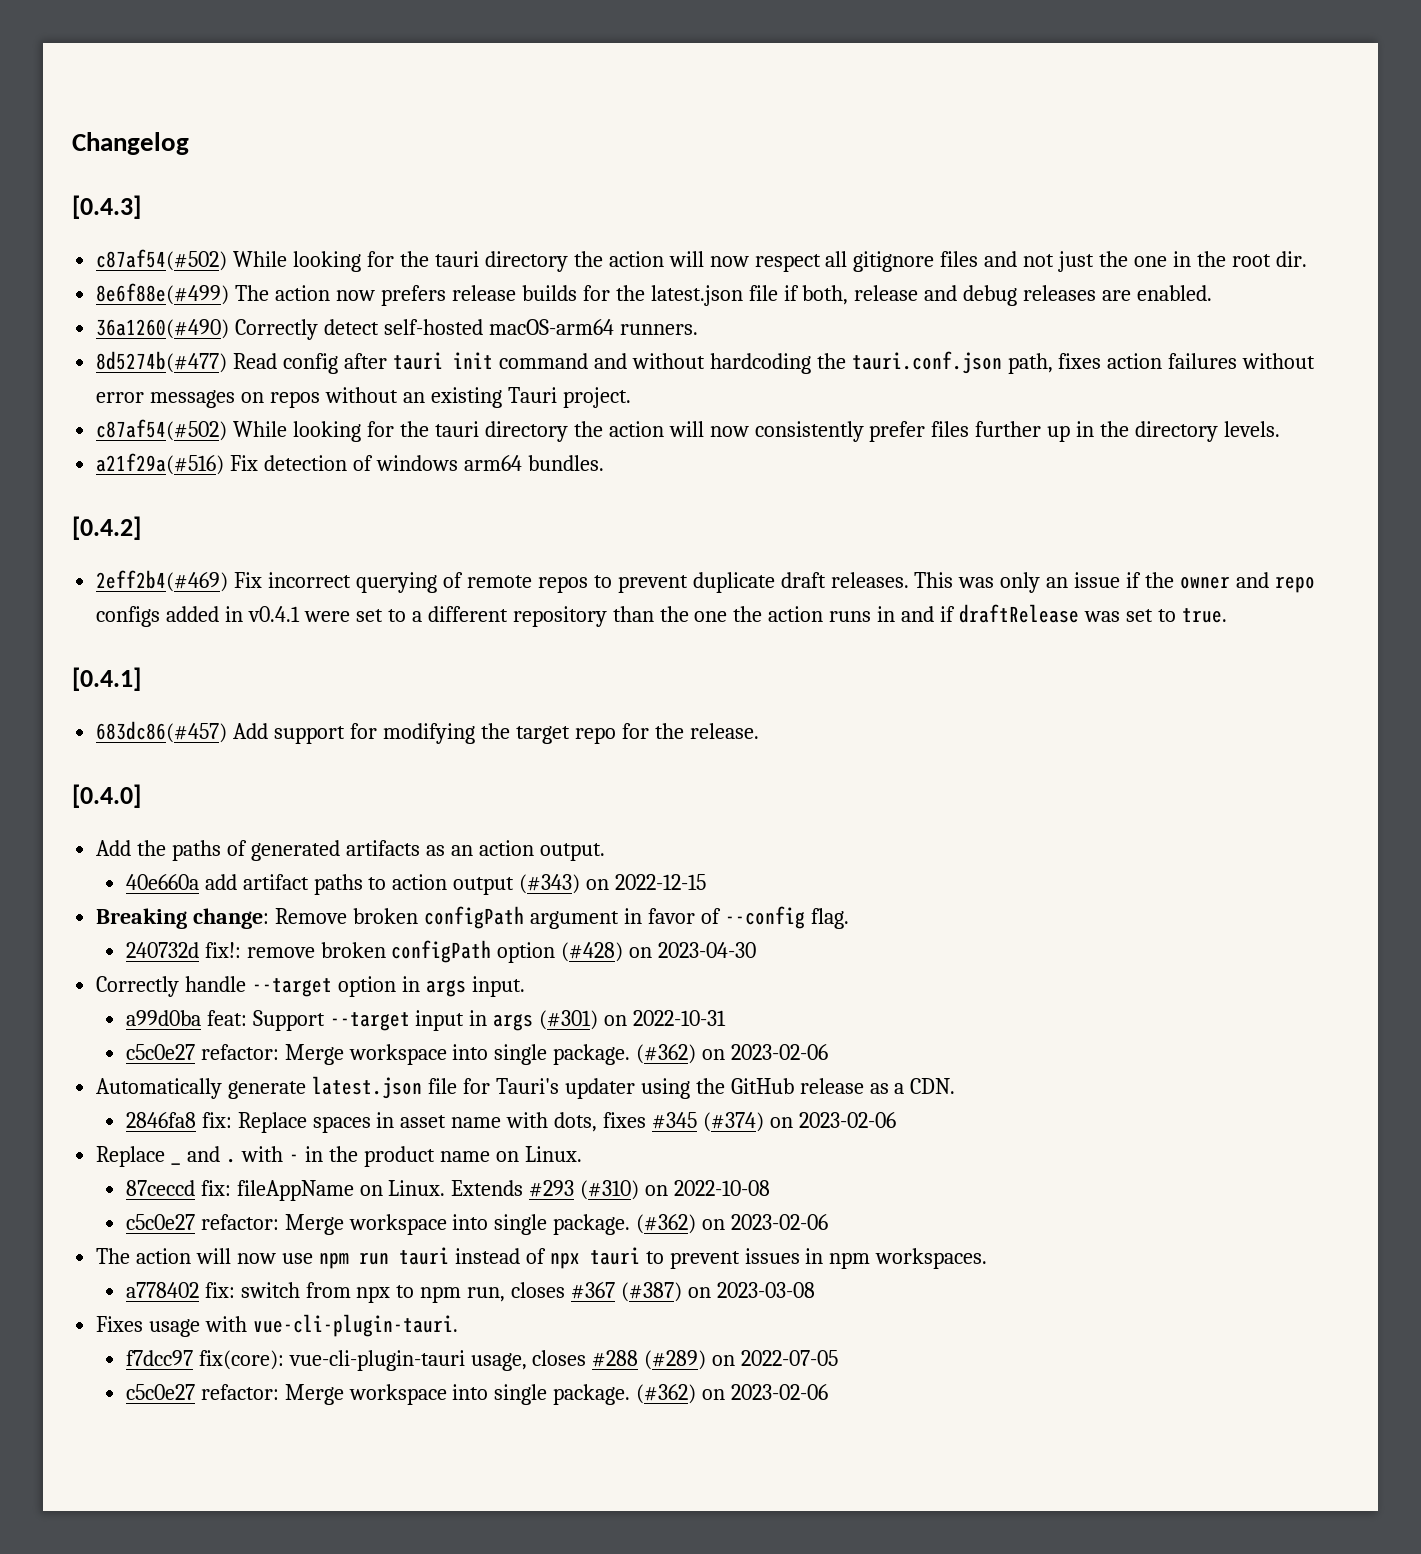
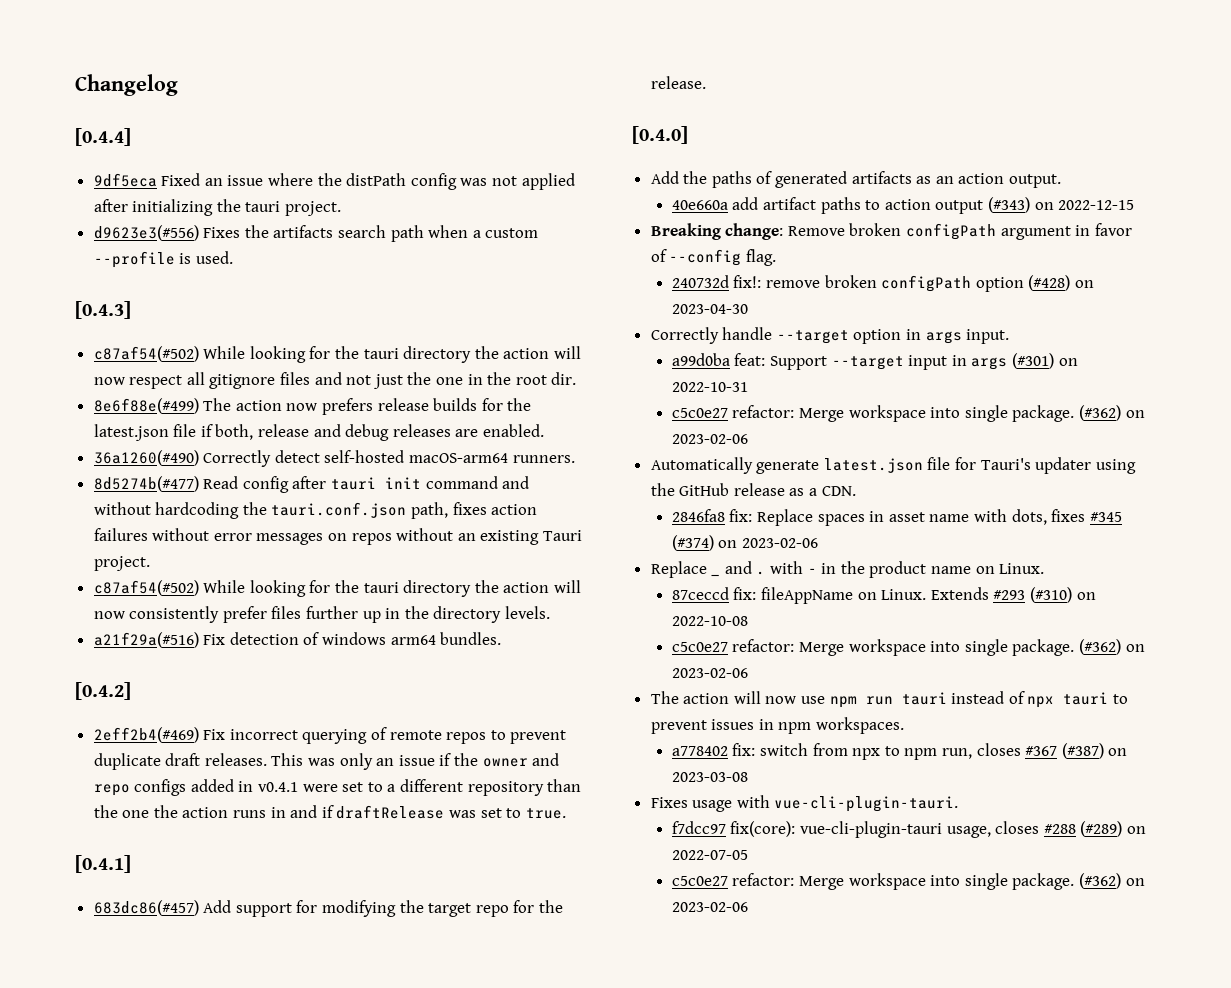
+ [0.4.4]
+ 9df5eca Fixed an issue where the distPath config was not applied after initializing the tauri project.
+ d9623e3(#556) Fixes the artifacts search path when a custom --profile is used.

